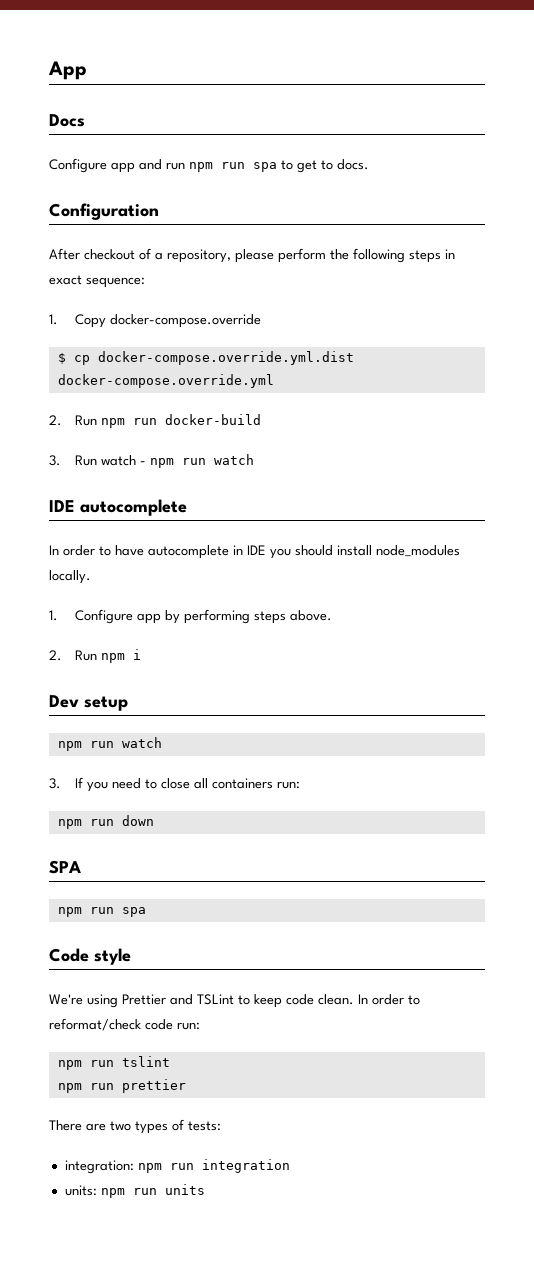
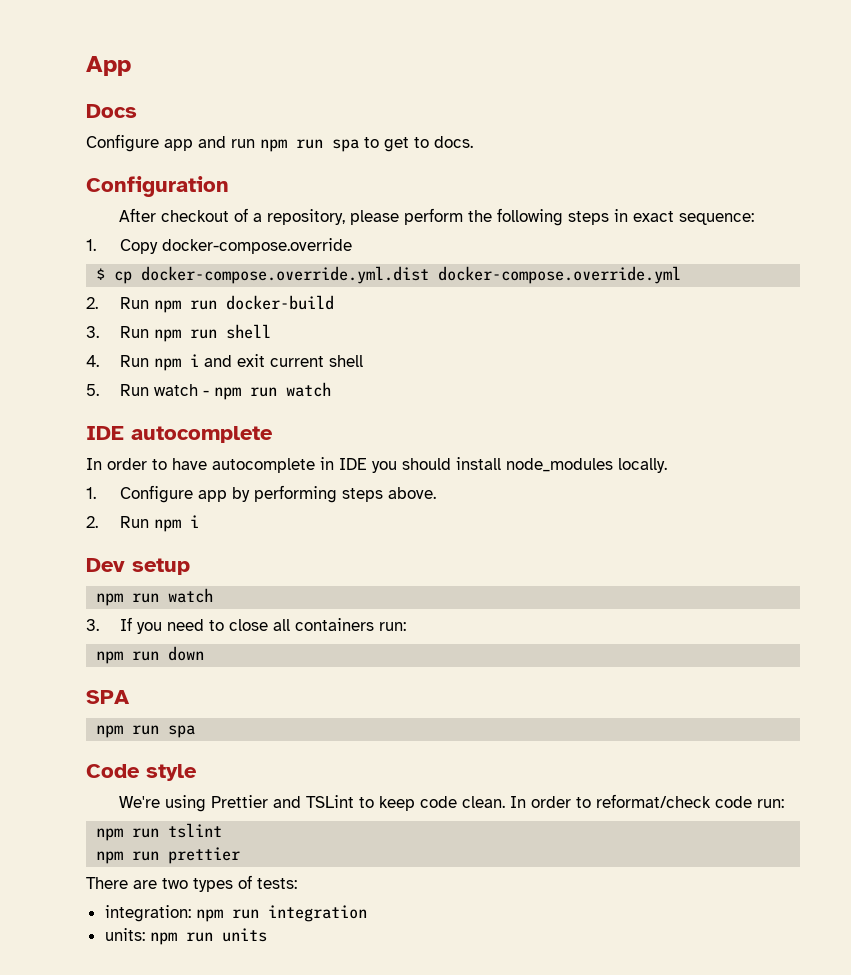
- 3. Run watch - npm run watch
+ 3. Run npm run shell
+ 4. Run npm i and exit current shell
+ 5. Run watch - npm run watch

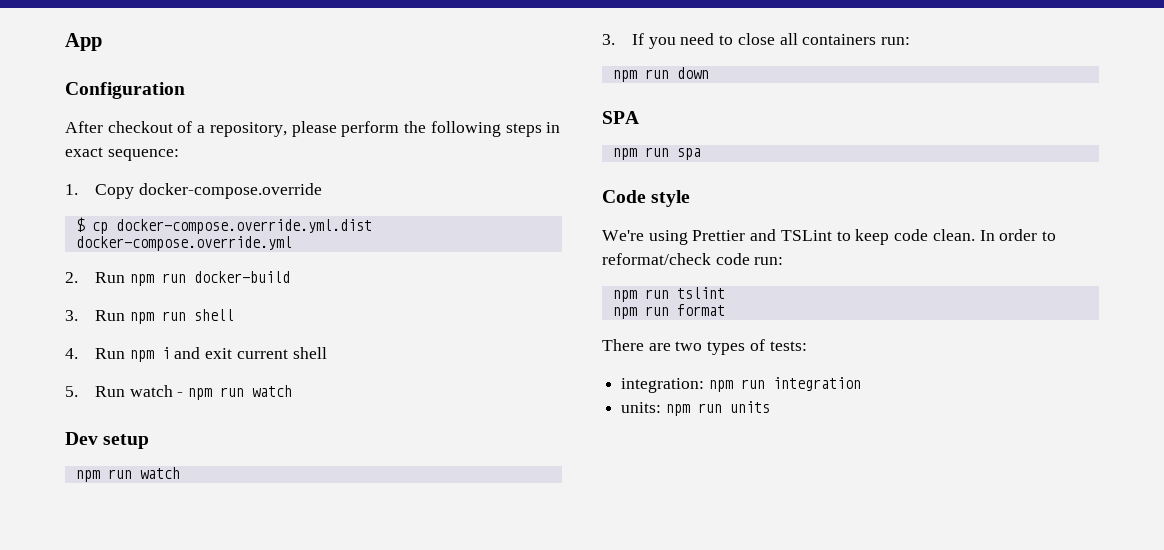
- Docs
- Configure app and run npm run spa to get to docs.
- IDE autocomplete
- In order to have autocomplete in IDE you should install node_modules locally.
- 1. Configure app by performing steps above.
- 2. Run npm i
- npm run prettier
+ npm run format

